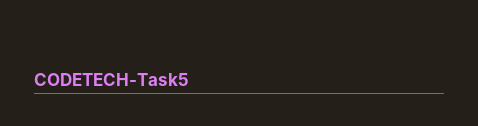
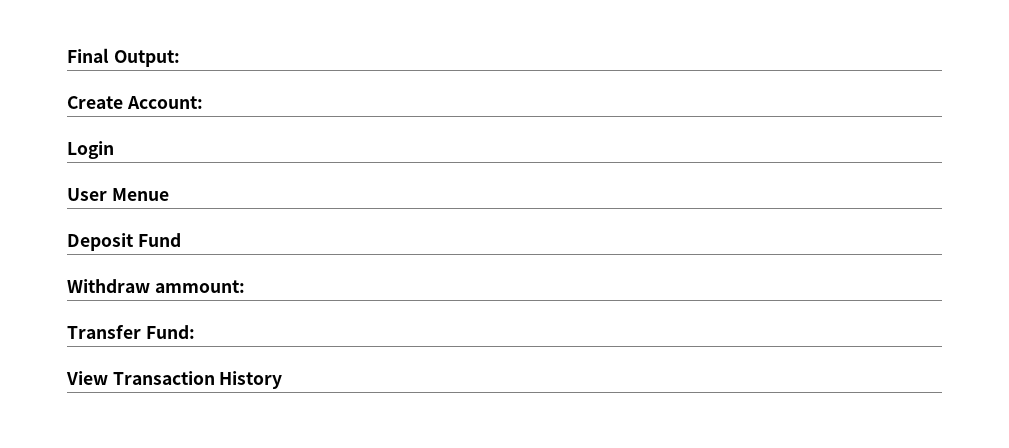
- CODETECH-Task5
+ Final Output:
+ Create Account:
+ Login
+ User Menue
+ Deposit Fund
+ Withdraw ammount:
+ Transfer Fund:
+ View Transaction History

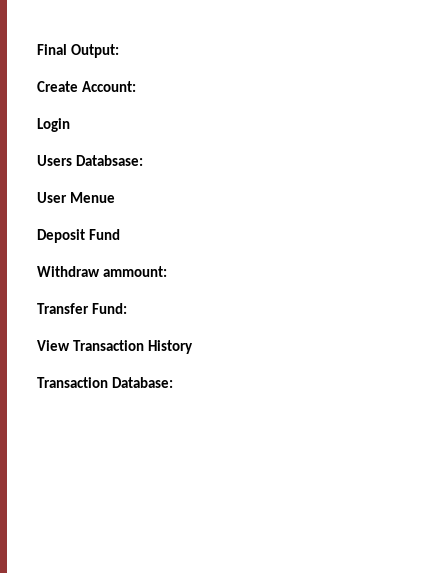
+ Users Databsase:
+ Transaction Database:

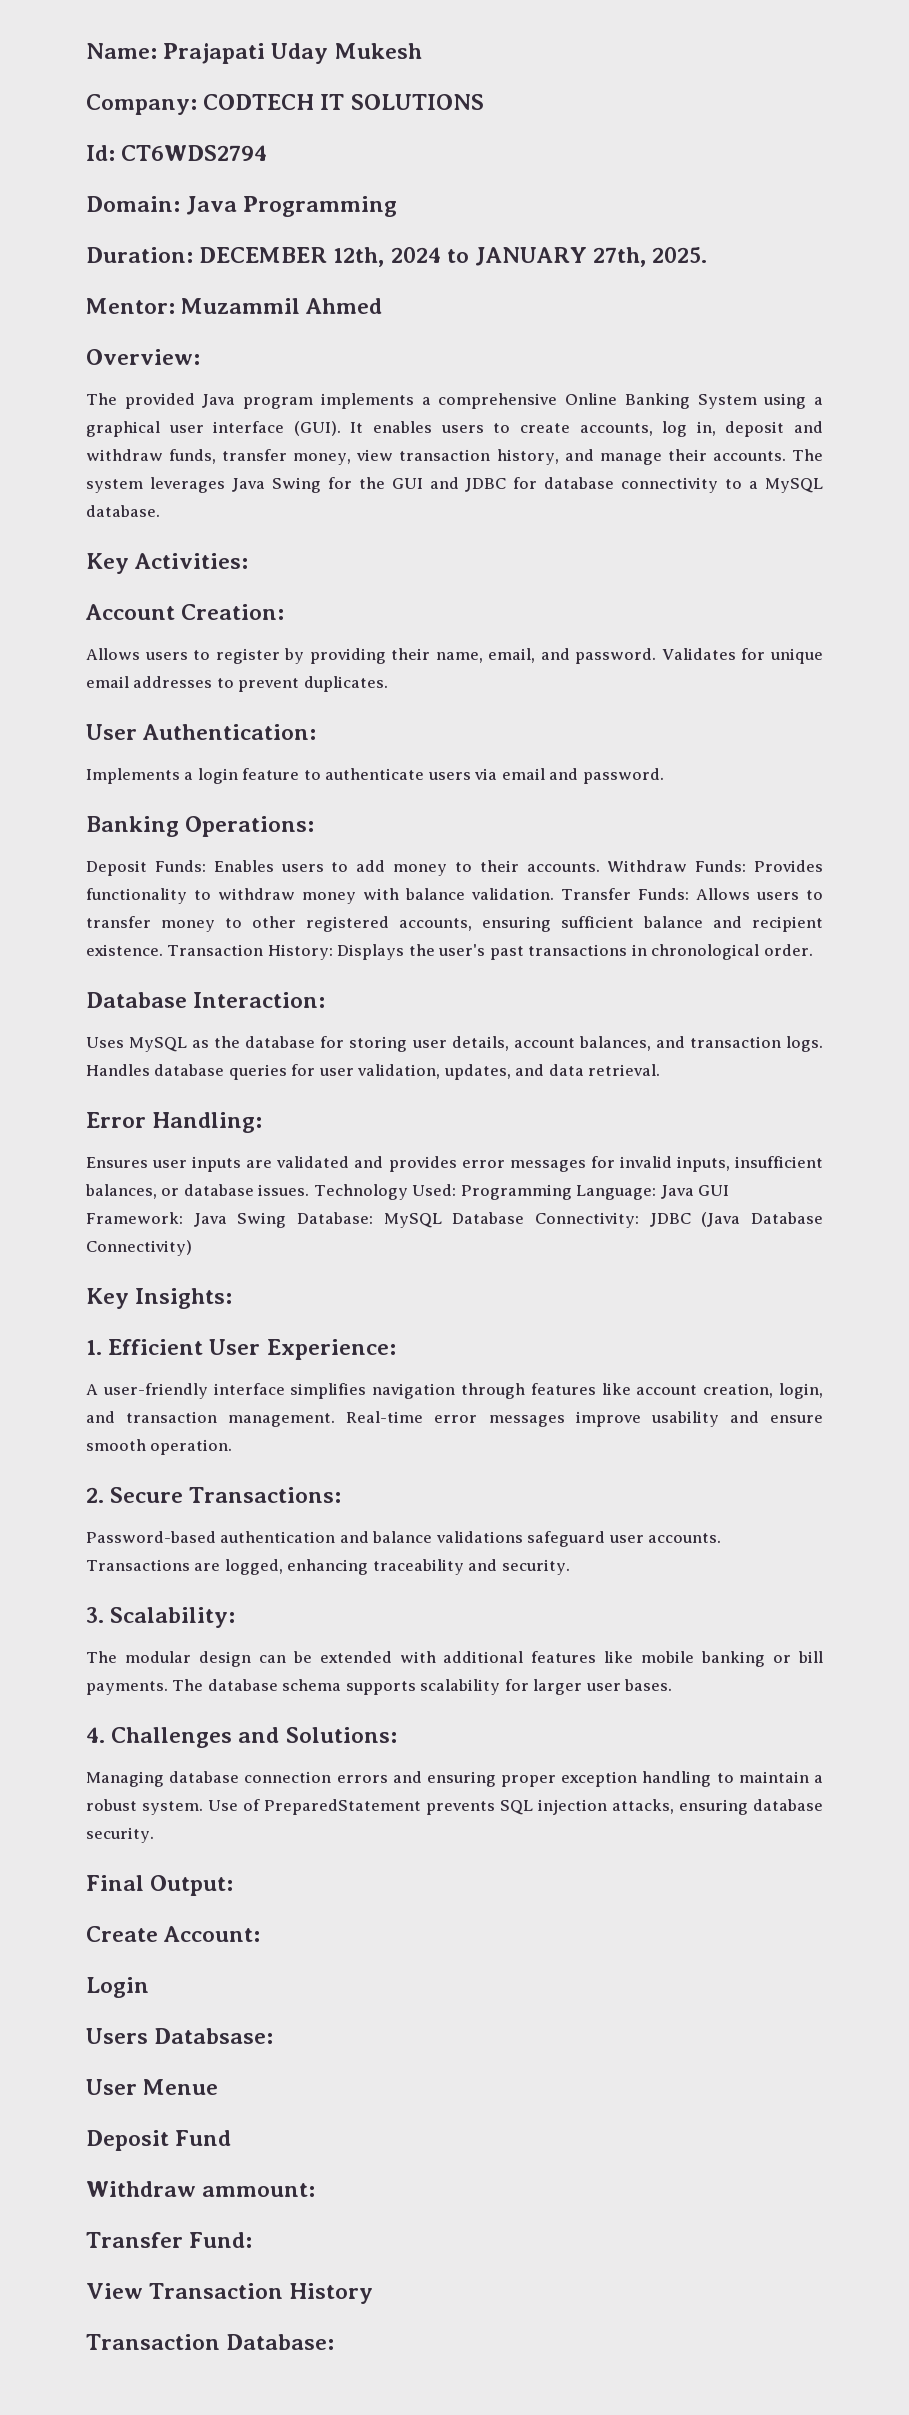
+ Name: Prajapati Uday Mukesh
+ Company: CODTECH IT SOLUTIONS
+ Id: CT6WDS2794
+ Domain: Java Programming
+ Duration: DECEMBER 12th, 2024 to JANUARY 27th, 2025.
+ Mentor: Muzammil Ahmed
+ Overview:
+ The provided Java program implements a comprehensive Online Banking System using a graphical user interface (GUI). It enables users to create accounts, log in, deposit and withdraw funds, transfer money, view transaction history, and manage their accounts. The system leverages Java Swing for the GUI and JDBC for database connectivity to a MySQL database.
+ Key Activities:
+ Account Creation:
+ Allows users to register by providing their name, email, and password. Validates for unique email addresses to prevent duplicates.
+ User Authentication:
+ Implements a login feature to authenticate users via email and password.
+ Banking Operations:
+ Deposit Funds: Enables users to add money to their accounts. Withdraw Funds: Provides functionality to withdraw money with balance validation. Transfer Funds: Allows users to transfer money to other registered accounts, ensuring sufficient balance and recipient existence. Transaction History: Displays the user's past transactions in chronological order.
+ Database Interaction:
+ Uses MySQL as the database for storing user details, account balances, and transaction logs. Handles database queries for user validation, updates, and data retrieval.
+ Error Handling:
+ Ensures user inputs are validated and provides error messages for invalid inputs, insufficient balances, or database issues. Technology Used: Programming Language: Java GUI Framework: Java Swing Database: MySQL Database Connectivity: JDBC (Java Database Connectivity)
+ Key Insights:
+ 1. Efficient User Experience:
+ A user-friendly interface simplifies navigation through features like account creation, login, and transaction management. Real-time error messages improve usability and ensure smooth operation.
+ 2. Secure Transactions:
+ Password-based authentication and balance validations safeguard user accounts. Transactions are logged, enhancing traceability and security.
+ 3. Scalability:
+ The modular design can be extended with additional features like mobile banking or bill payments. The database schema supports scalability for larger user bases.
+ 4. Challenges and Solutions:
+ Managing database connection errors and ensuring proper exception handling to maintain a robust system. Use of PreparedStatement prevents SQL injection attacks, ensuring database security.

